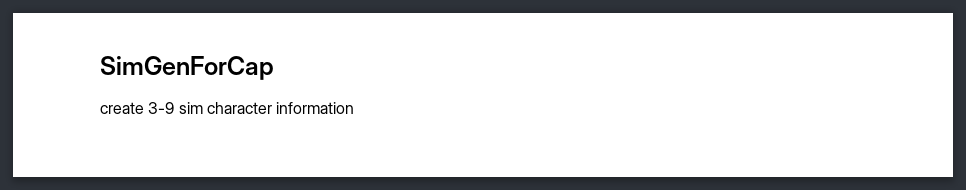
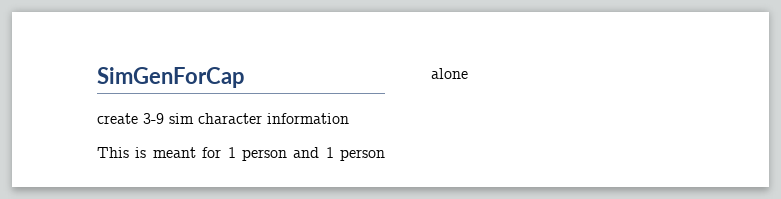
+ This is meant for 1 person and 1 person alone

